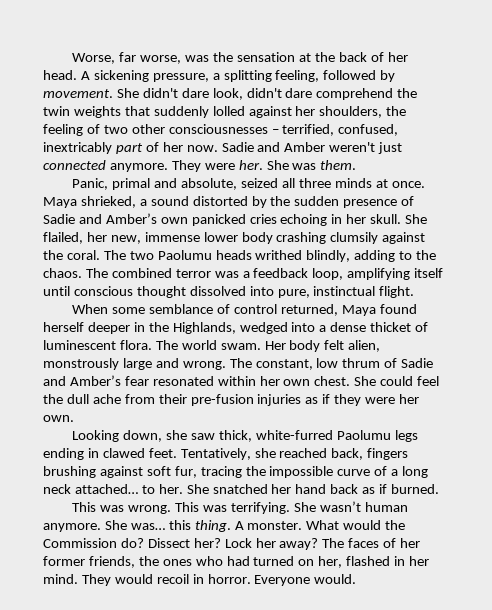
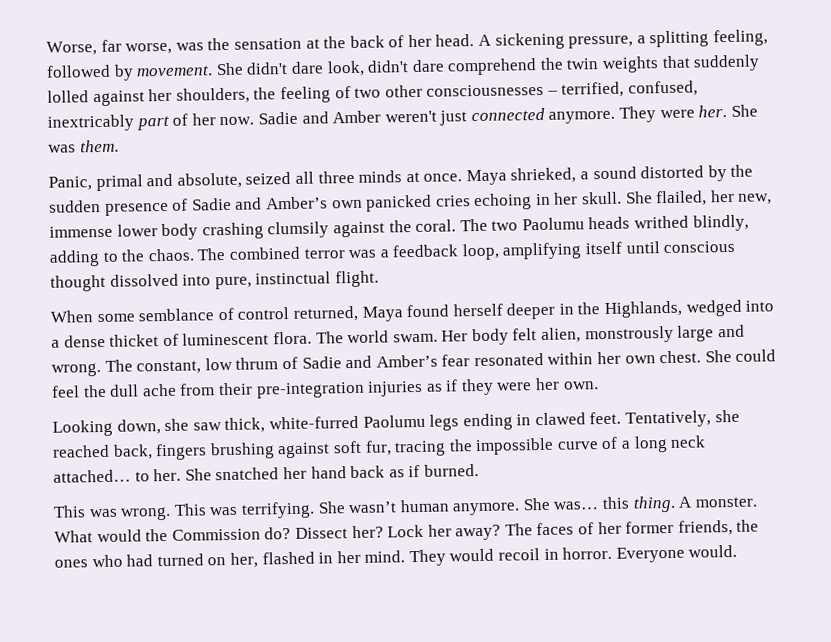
- She could feel the dull ache from their pre-fusion injuries as if they were her own.
+ She could feel the dull ache from their pre-integration injuries as if they were her own.

